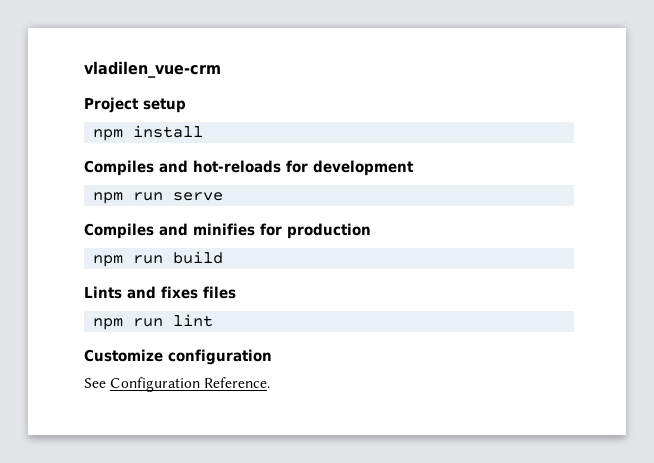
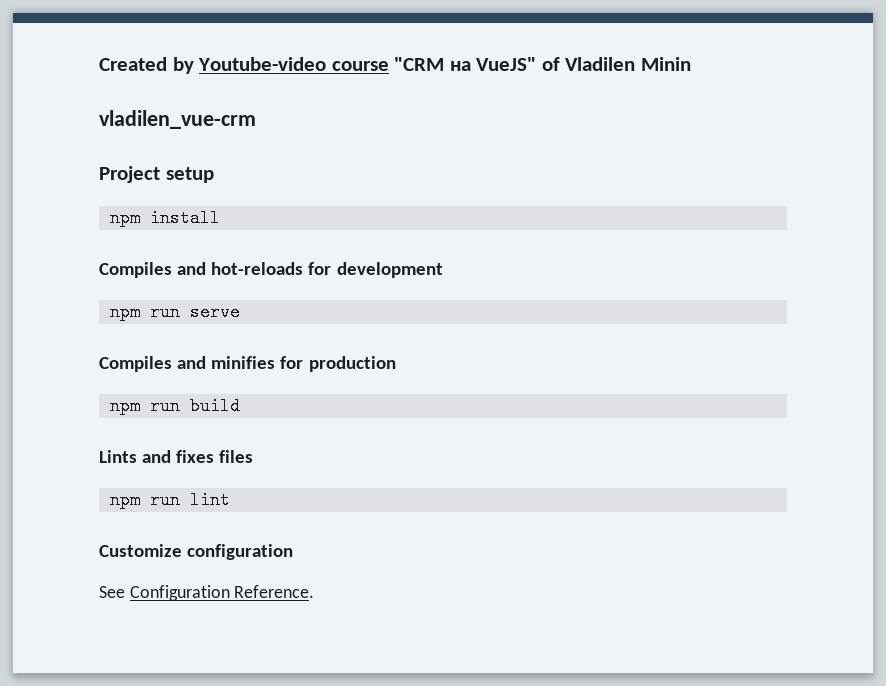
+ Created by Youtube-video course "CRM на VueJS" of Vladilen Minin

